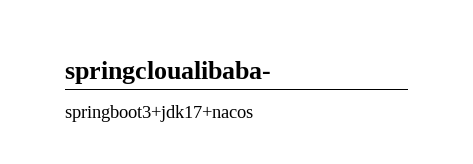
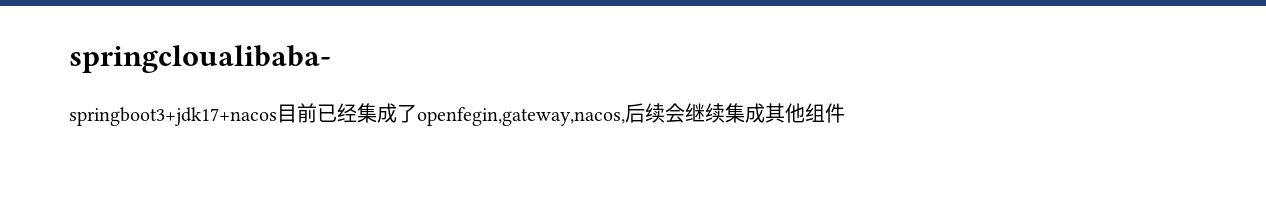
- springboot3+jdk17+nacos
+ springboot3+jdk17+nacos目前已经集成了openfegin,gateway,nacos,后续会继续集成其他组件

